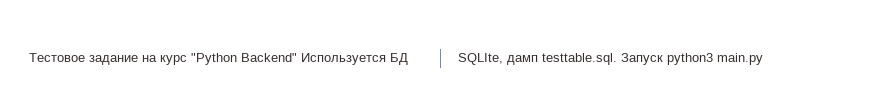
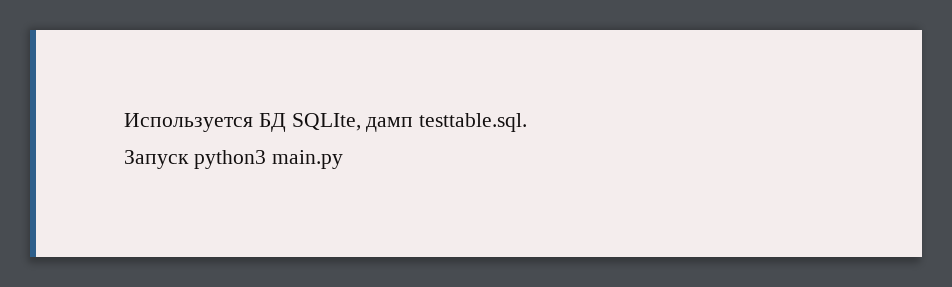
- Тестовое задание на курс "Python Backend" Используется БД SQLIte, дамп testtable.sql. Запуск python3 main.py
+ Используется БД SQLIte, дамп testtable.sql.
+ Запуск python3 main.py

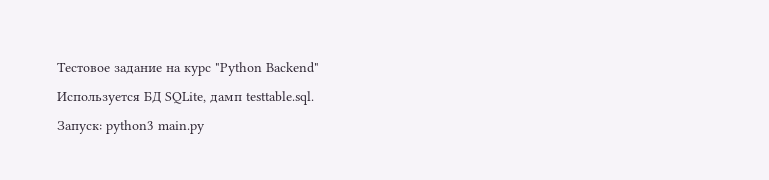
+ Тестовое задание на курс "Python Backend"
- Используется БД SQLIte, дамп testtable.sql.
+ Используется БД SQLite, дамп testtable.sql.
- Запуск python3 main.py
+ Запуск: python3 main.py

